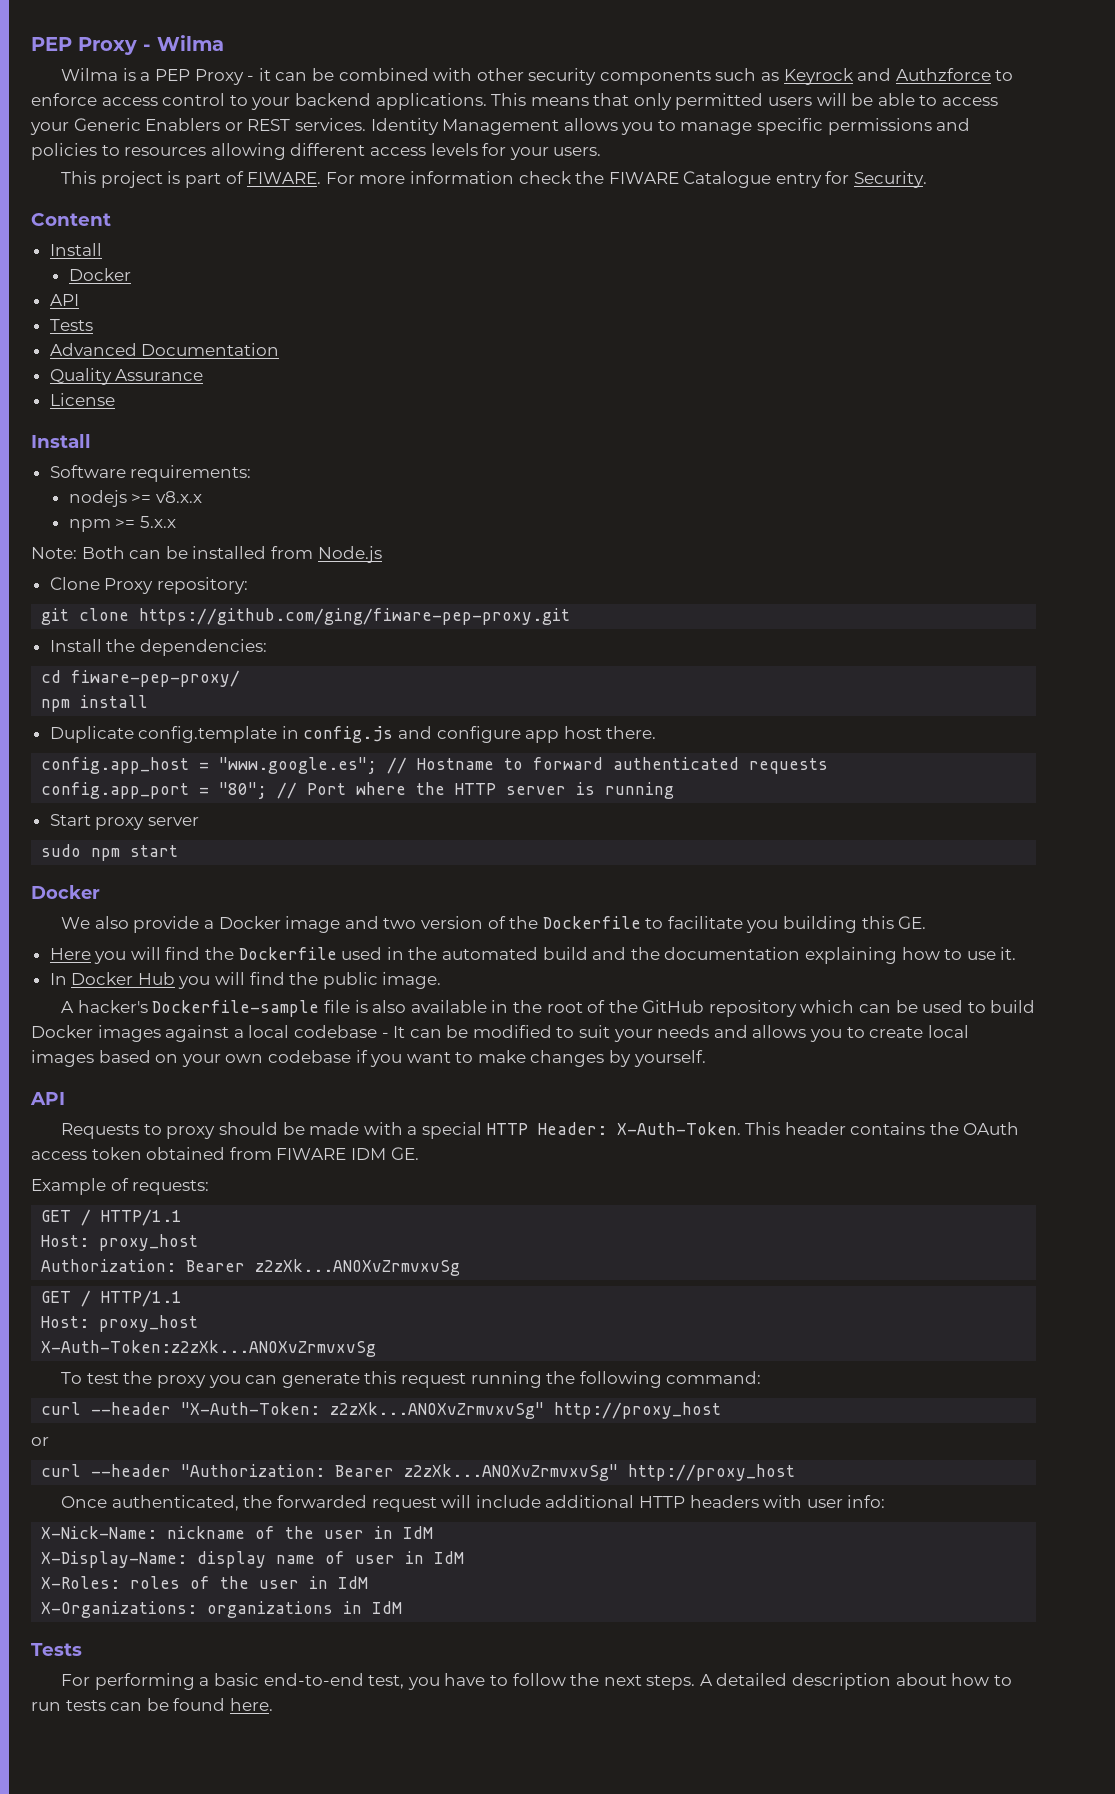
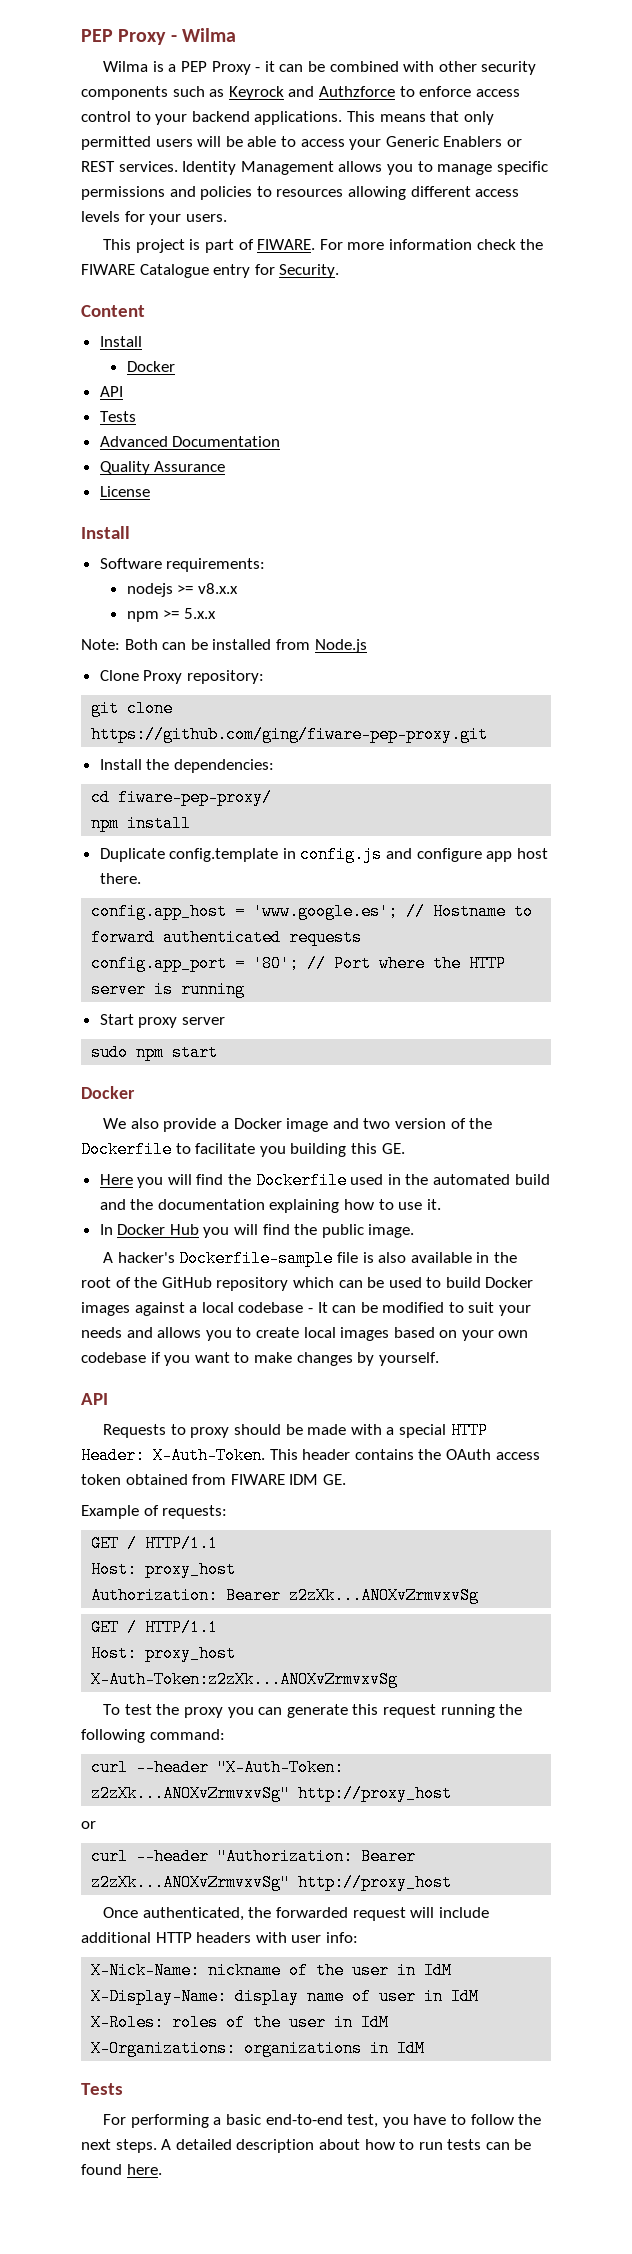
- config.app_host = "www.google.es"; // Hostname to forward authenticated requests
+ config.app_host = 'www.google.es'; // Hostname to forward authenticated requests
- config.app_port = "80"; // Port where the HTTP server is running
+ config.app_port = '80'; // Port where the HTTP server is running

